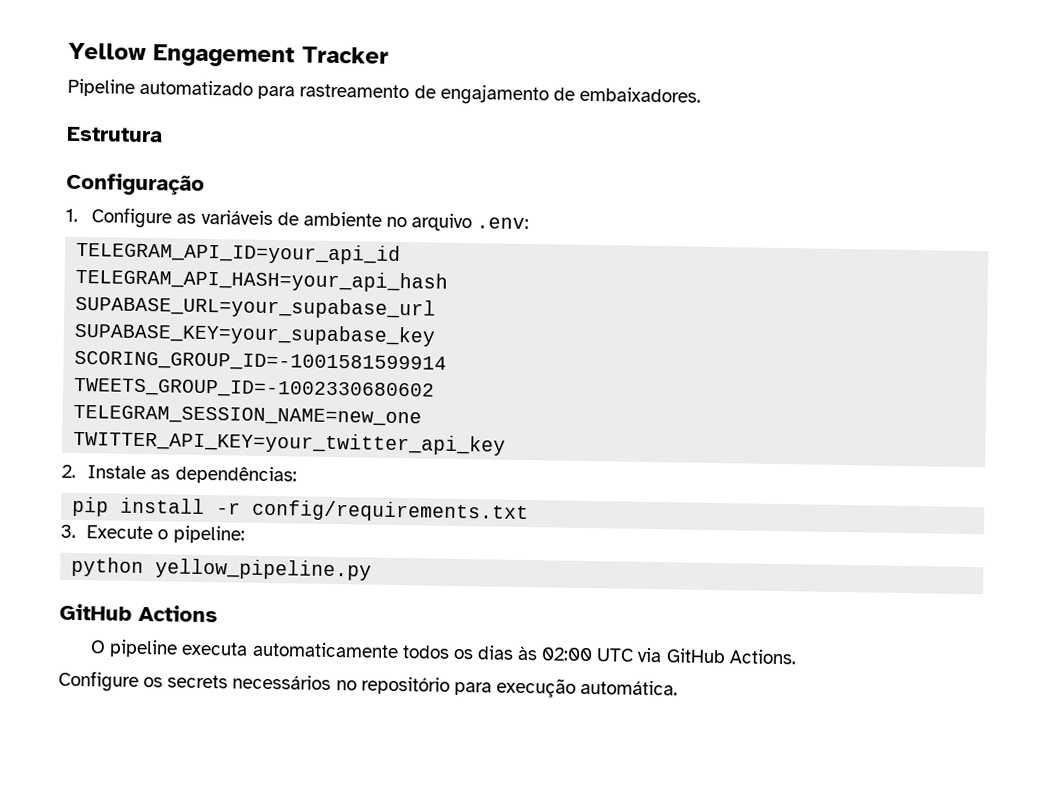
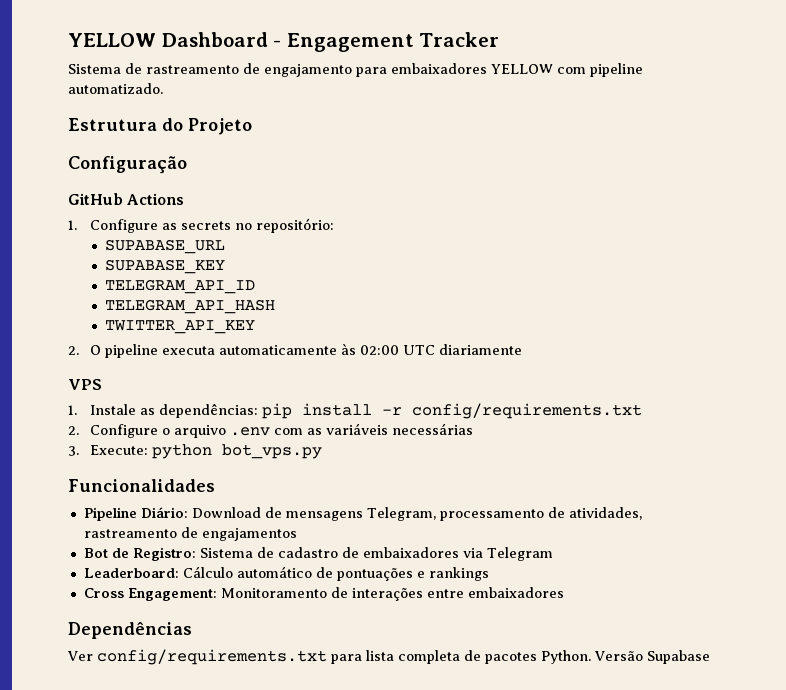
- Yellow Engagement Tracker
+ YELLOW Dashboard - Engagement Tracker
- Pipeline automatizado para rastreamento de engajamento de embaixadores.
+ Sistema de rastreamento de engajamento para embaixadores YELLOW com pipeline automatizado.
- Estrutura
+ Estrutura do Projeto
+ GitHub Actions
- 1. Configure as variáveis de ambiente no arquivo .env:
- TELEGRAM_API_ID=your_api_id
- TELEGRAM_API_HASH=your_api_hash
- SUPABASE_URL=your_supabase_url
- SUPABASE_KEY=your_supabase_key
- SCORING_GROUP_ID=-1001581599914
- TWEETS_GROUP_ID=-1002330680602
- TELEGRAM_SESSION_NAME=new_one
- TWITTER_API_KEY=your_twitter_api_key
- 2. Instale as dependências:
- pip install -r config/requirements.txt
+ 1. Configure as secrets no repositório:
+ SUPABASE_URL
+ SUPABASE_KEY
+ TELEGRAM_API_ID
+ TELEGRAM_API_HASH
+ TWITTER_API_KEY
+ 2. O pipeline executa automaticamente às 02:00 UTC diariamente
+ VPS
+ 1. Instale as dependências: pip install -r config/requirements.txt
- 3. Execute o pipeline:
- python yellow_pipeline.py
- GitHub Actions
- O pipeline executa automaticamente todos os dias às 02:00 UTC via GitHub Actions.
- Configure os secrets necessários no repositório para execução automática.
+ 2. Configure o arquivo .env com as variáveis necessárias
+ 3. Execute: python bot_vps.py
+ Funcionalidades
+ Pipeline Diário: Download de mensagens Telegram, processamento de atividades, rastreamento de engajamentos
+ Bot de Registro: Sistema de cadastro de embaixadores via Telegram
+ Leaderboard: Cálculo automático de pontuações e rankings
+ Cross Engagement: Monitoramento de interações entre embaixadores
+ Dependências
+ Ver config/requirements.txt para lista completa de pacotes Python. Versão Supabase

